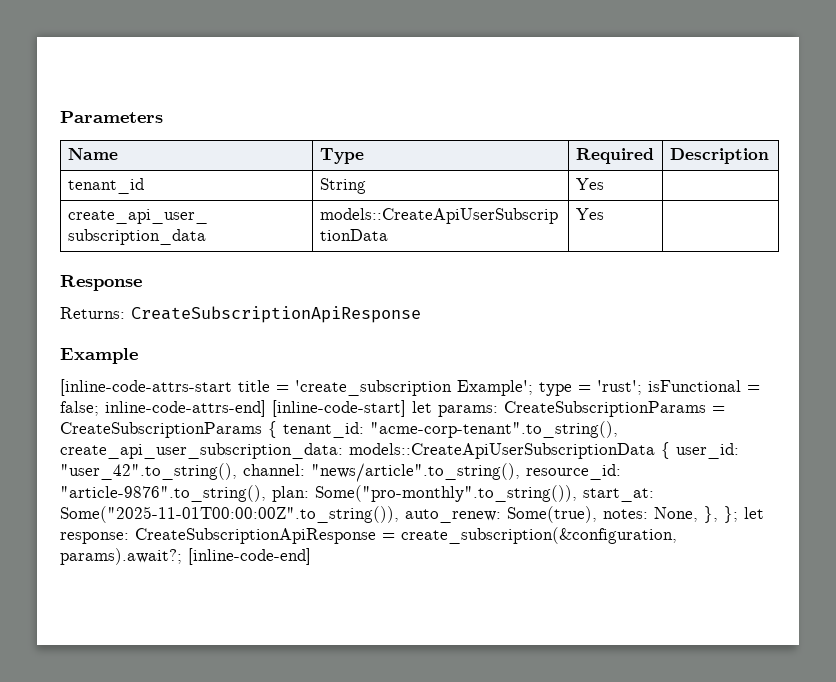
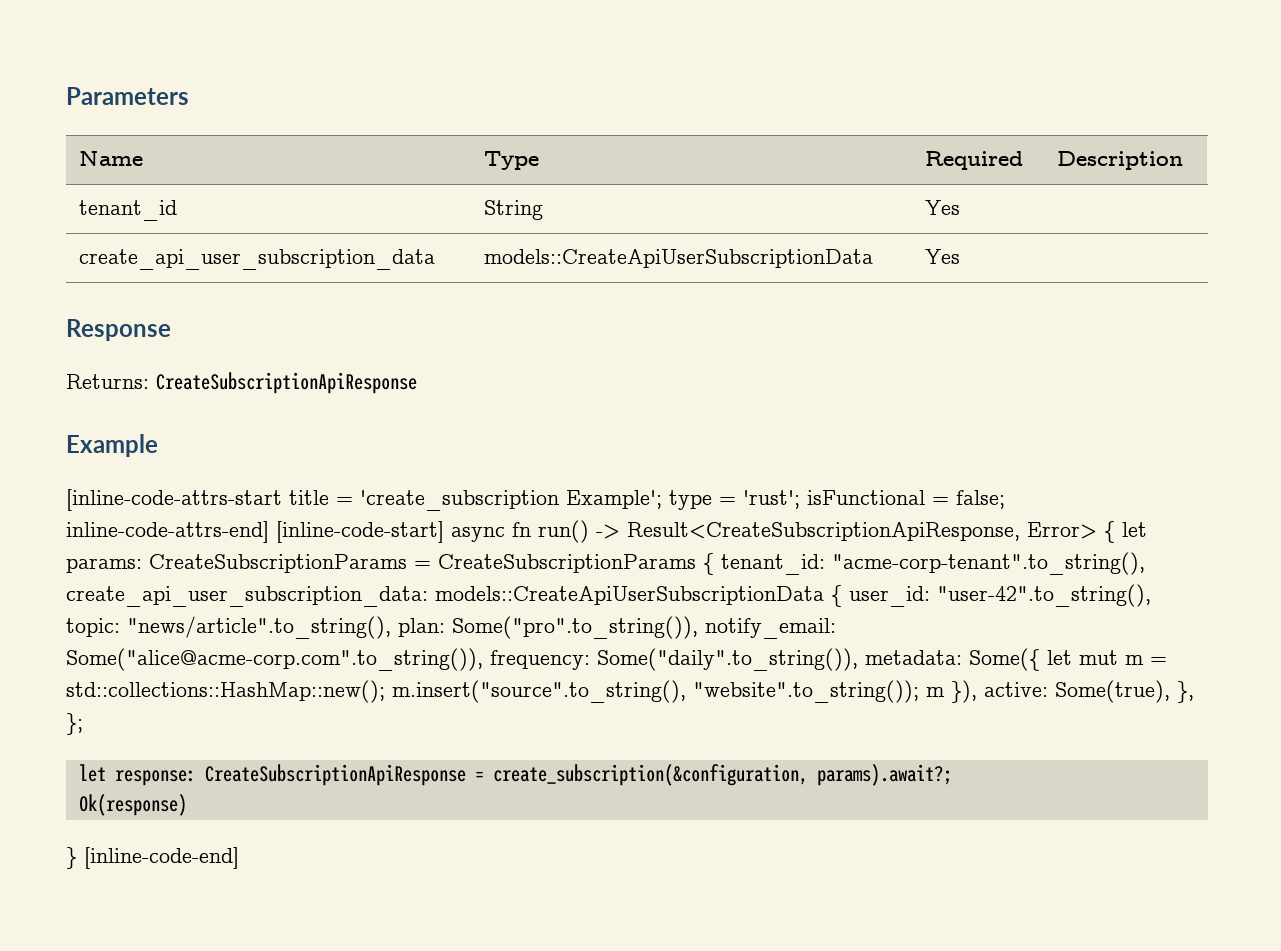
- [inline-code-attrs-start title = 'create_subscription Example'; type = 'rust'; isFunctional = false; inline-code-attrs-end] [inline-code-start] let params: CreateSubscriptionParams = CreateSubscriptionParams { tenant_id: "acme-corp-tenant".to_string(), create_api_user_subscription_data: models::CreateApiUserSubscriptionData { user_id: "user_42".to_string(), channel: "news/article".to_string(), resource_id: "article-9876".to_string(), plan: Some("pro-monthly".to_string()), start_at: Some("2025-11-01T00:00:00Z".to_string()), auto_renew: Some(true), notes: None, }, }; let response: CreateSubscriptionApiResponse = create_subscription(&configuration, params).await?; [inline-code-end]
+ [inline-code-attrs-start title = 'create_subscription Example'; type = 'rust'; isFunctional = false; inline-code-attrs-end] [inline-code-start] async fn run() -> Result<CreateSubscriptionApiResponse, Error> { let params: CreateSubscriptionParams = CreateSubscriptionParams { tenant_id: "acme-corp-tenant".to_string(), create_api_user_subscription_data: models::CreateApiUserSubscriptionData { user_id: "user-42".to_string(), topic: "news/article".to_string(), plan: Some("pro".to_string()), notify_email: Some("alice@acme-corp.com".to_string()), frequency: Some("daily".to_string()), metadata: Some({ let mut m = std::collections::HashMap::new(); m.insert("source".to_string(), "website".to_string()); m }), active: Some(true), }, };
+ let response: CreateSubscriptionApiResponse = create_subscription(&configuration, params).await?;
+ Ok(response)
+ } [inline-code-end]

